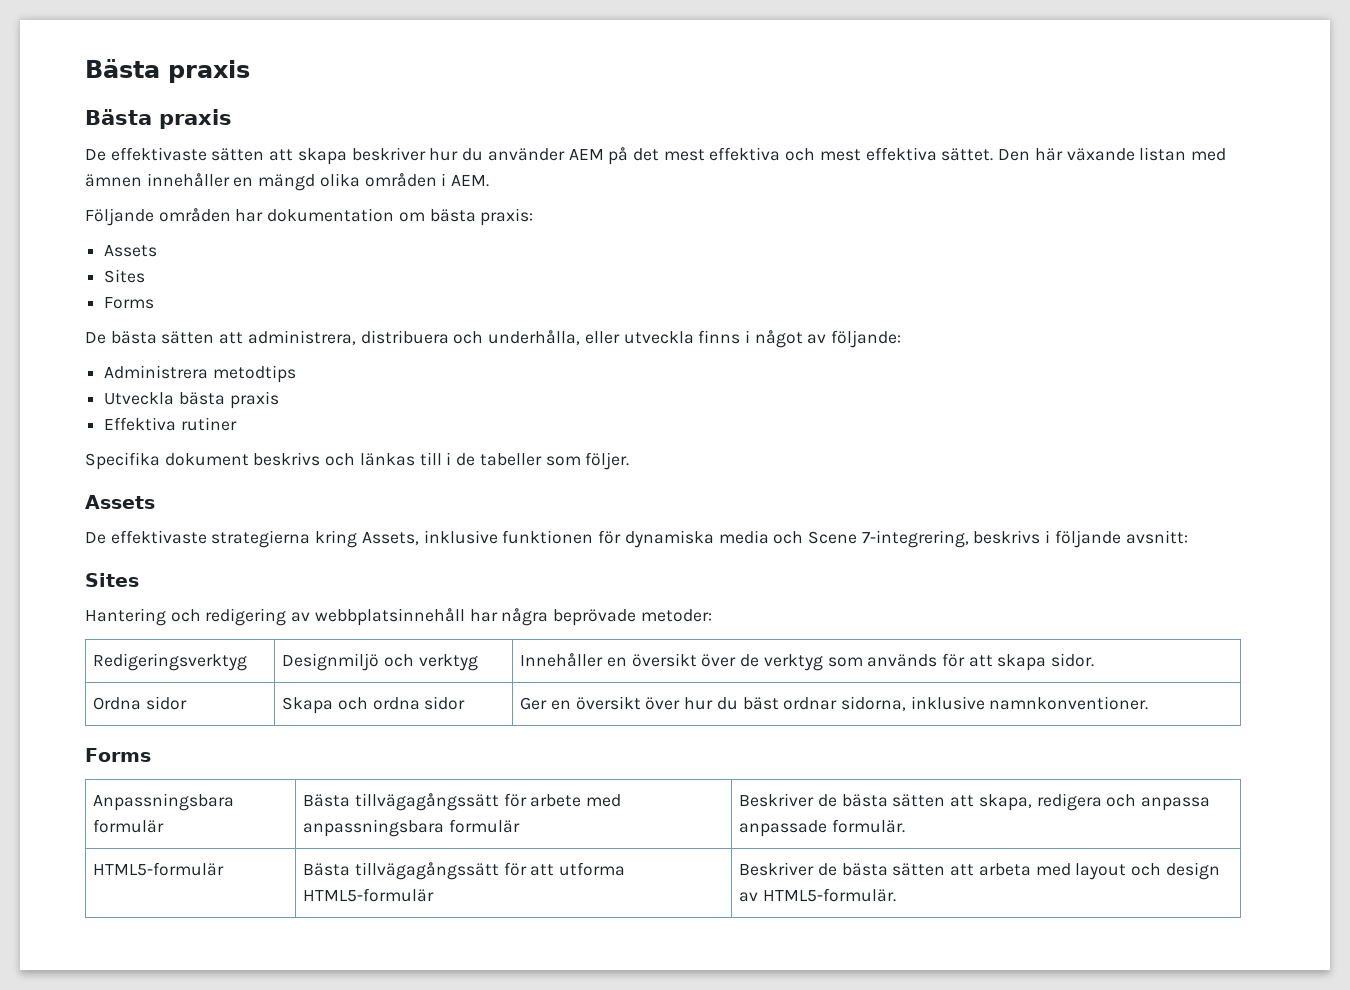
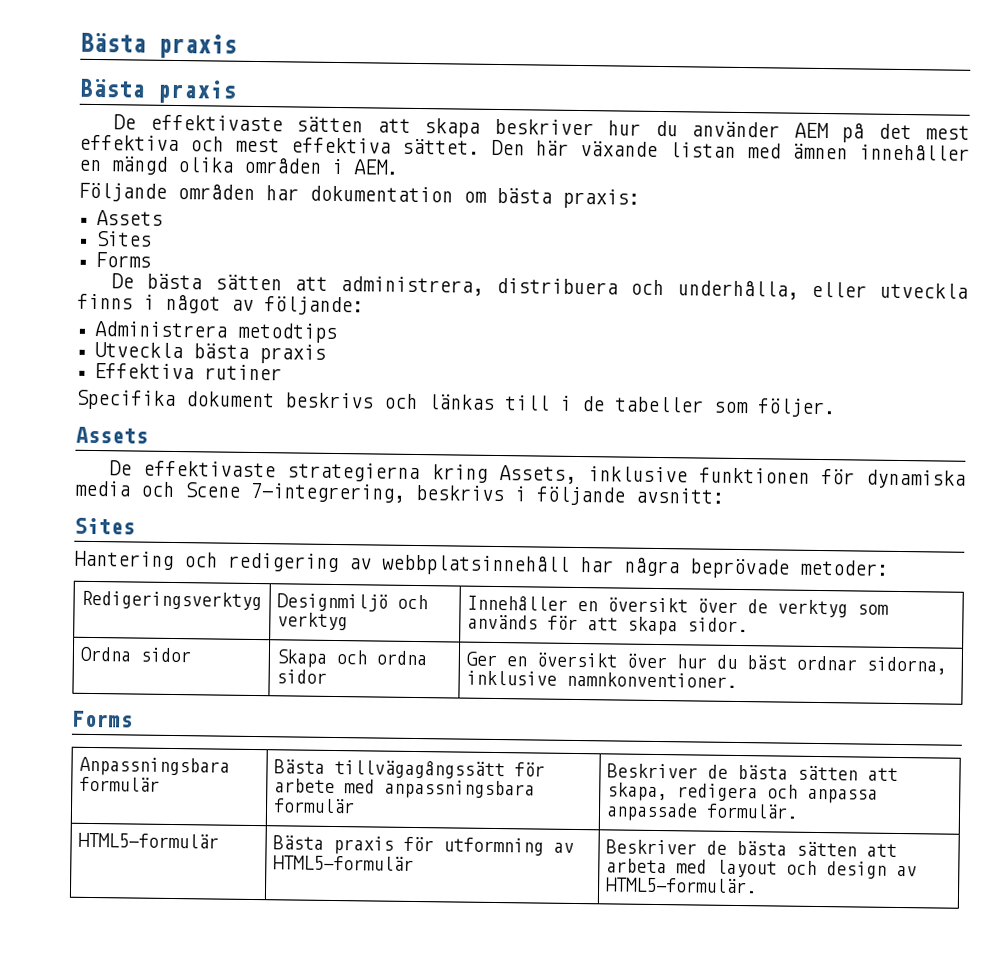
- HTML5-formulär | Bästa tillvägagångssätt för att utforma HTML5-formulär | Beskriver de bästa sätten att arbeta med layout och design av HTML5-formulär.
+ HTML5-formulär | Bästa praxis för utformning av HTML5-formulär | Beskriver de bästa sätten att arbeta med layout och design av HTML5-formulär.

